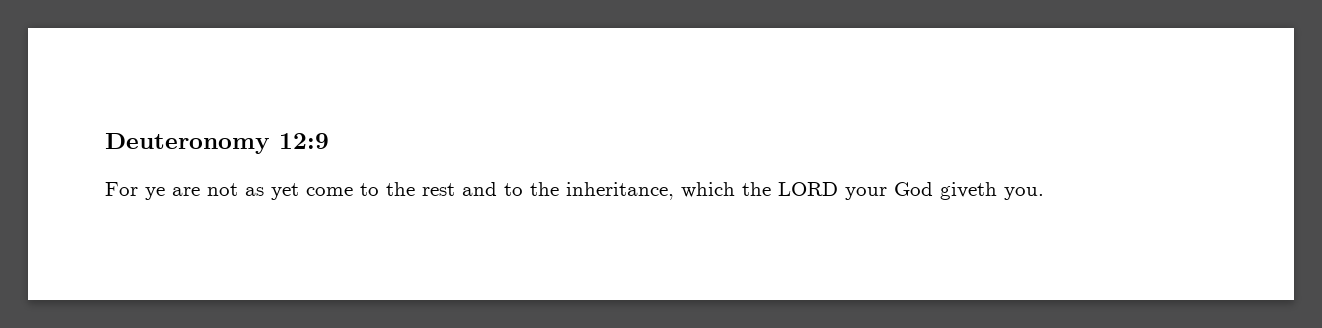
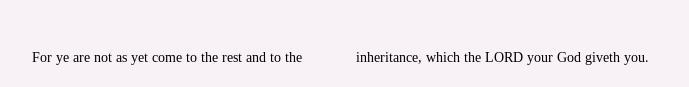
- Deuteronomy 12:9

